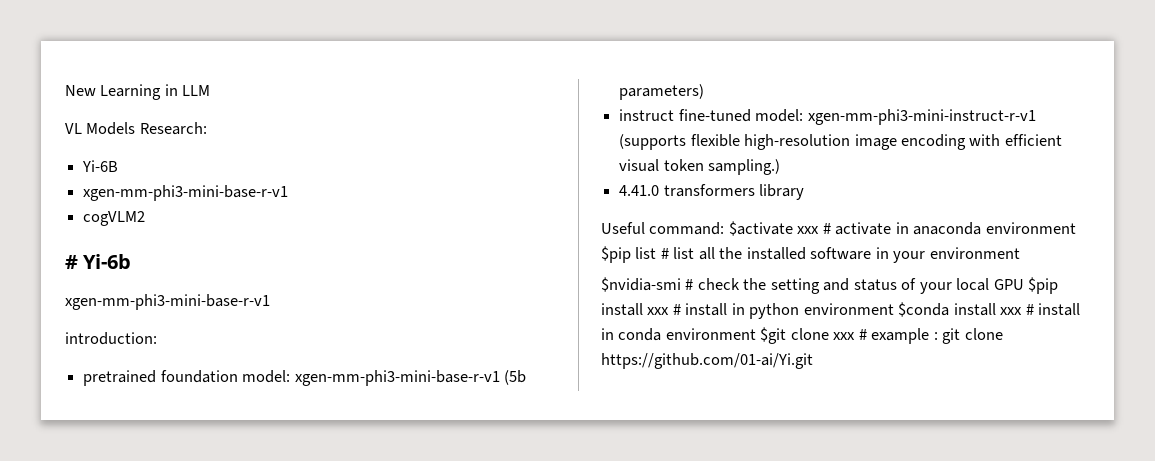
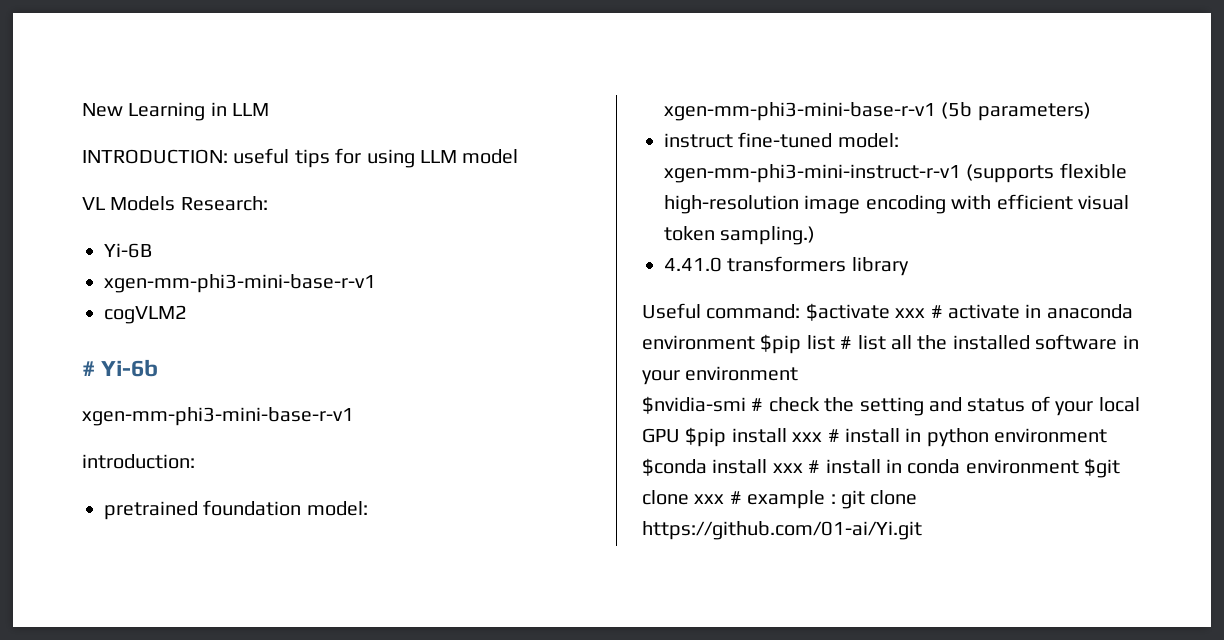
+ INTRODUCTION: useful tips for using LLM model

